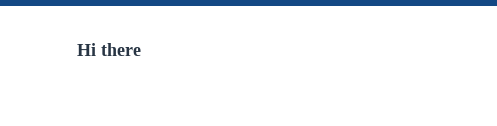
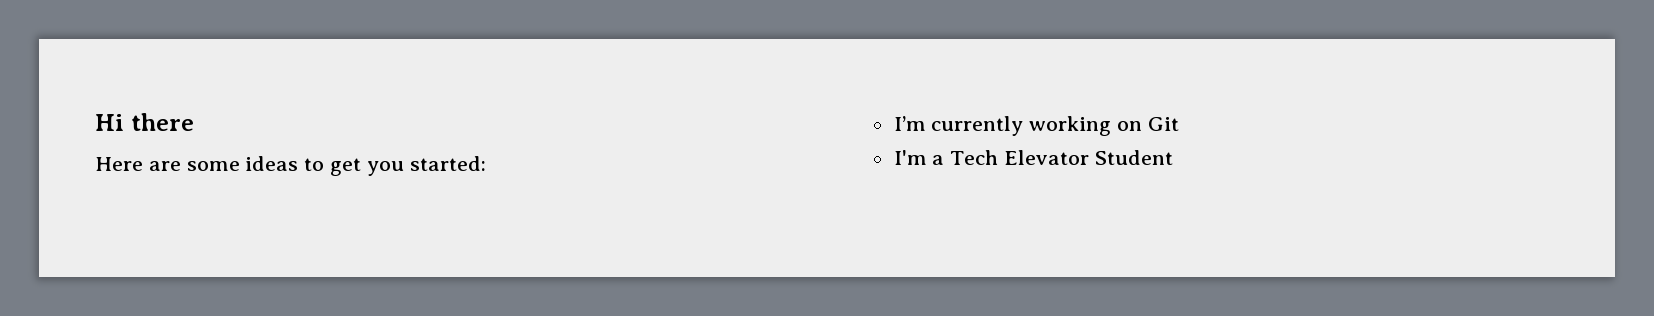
+ Here are some ideas to get you started:
+ I’m currently working on Git
+ I'm a Tech Elevator Student

